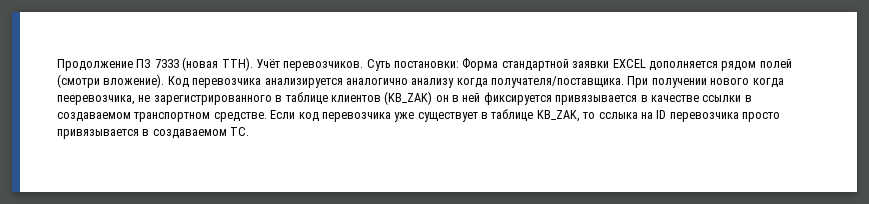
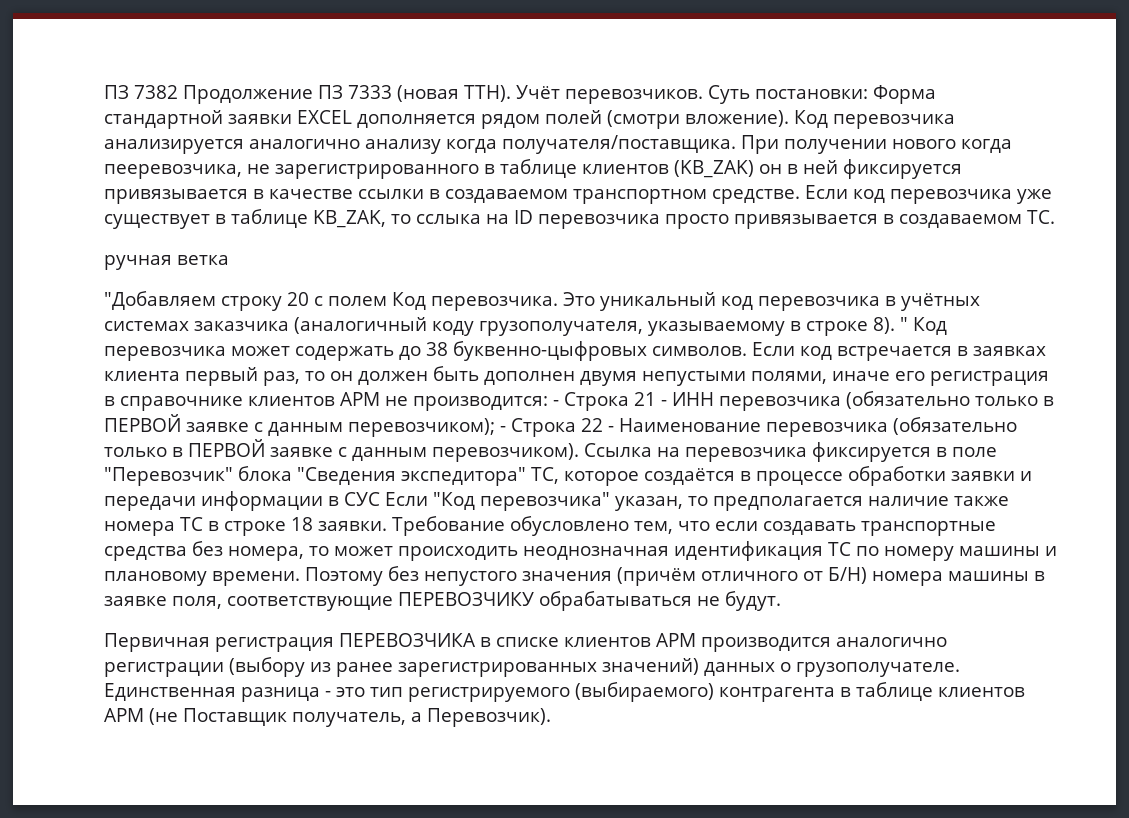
- Продолжение ПЗ 7333 (новая ТТН).
+ ПЗ 7382 Продолжение ПЗ 7333 (новая ТТН).
+ ручная ветка
+ "Добавляем строку 20 с полем Код перевозчика. Это уникальный код перевозчика в учётных системах заказчика (аналогичный коду грузополучателя, указываемому в строке 8). " Код перевозчика может содержать до 38 буквенно-цыфровых символов. Если код встречается в заявках клиента первый раз, то он должен быть дополнен двумя непустыми полями, иначе его регистрация в справочнике клиентов АРМ не производится: - Строка 21 - ИНН перевозчика (обязательно только в ПЕРВОЙ заявке с данным перевозчиком); - Строка 22 - Наименование перевозчика (обязательно только в ПЕРВОЙ заявке с данным перевозчиком). Ссылка на перевозчика фиксируется в поле "Перевозчик" блока "Сведения экспедитора" ТС, которое создаётся в процессе обработки заявки и передачи информации в СУС Если "Код перевозчика" указан, то предполагается наличие также номера ТС в строке 18 заявки. Требование обусловлено тем, что если создавать транспортные средства без номера, то может происходить неоднозначная идентификация ТС по номеру машины и плановому времени. Поэтому без непустого значения (причём отличного от Б/Н) номера машины в заявке поля, соответствующие ПЕРЕВОЗЧИКУ обрабатываться не будут.
+ Первичная регистрация ПЕРЕВОЗЧИКА в списке клиентов АРМ производится аналогично регистрации (выбору из ранее зарегистрированных значений) данных о грузополучателе. Единственная разница - это тип регистрируемого (выбираемого) контрагента в таблице клиентов АРМ (не Поставщик получатель, а Перевозчик).

